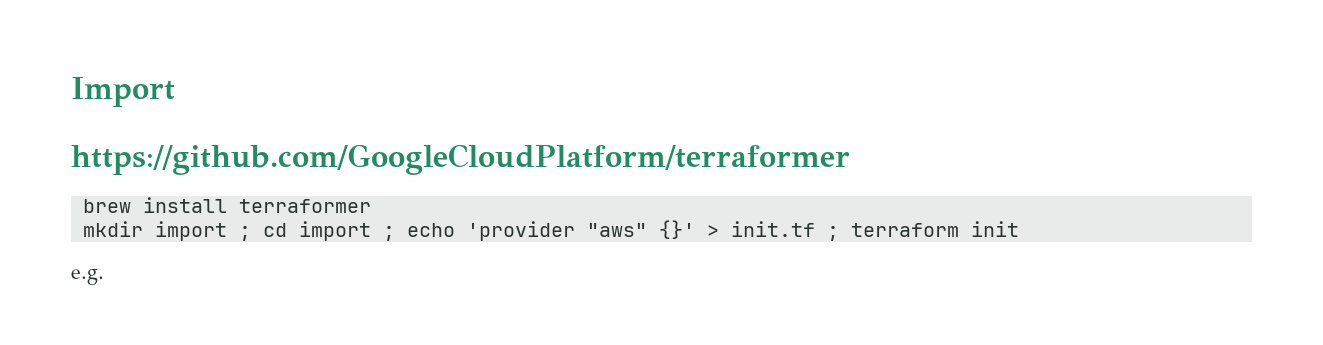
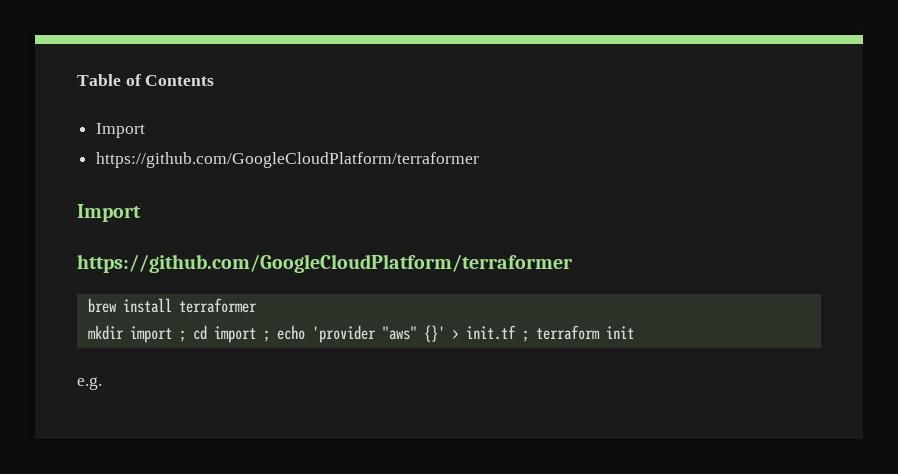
+ Table of Contents
+ Import
+ https://github.com/GoogleCloudPlatform/terraformer

